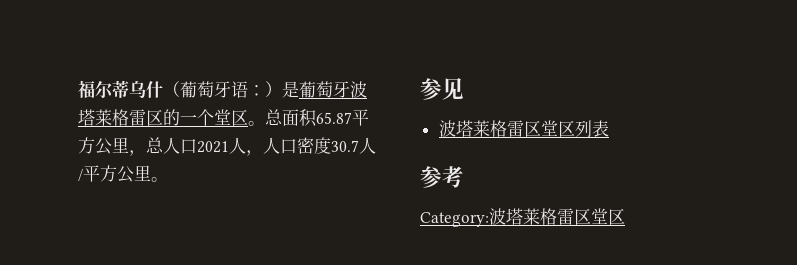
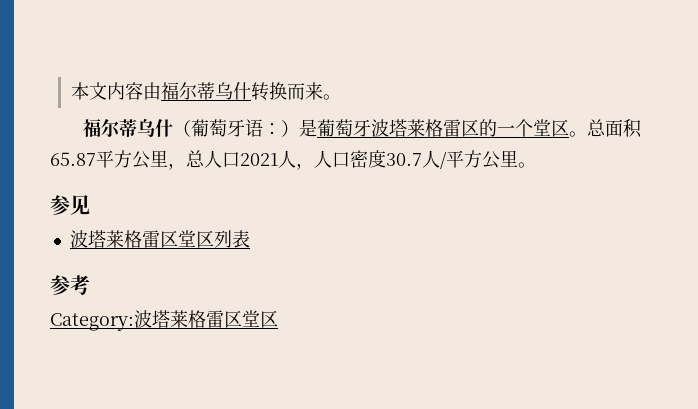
+ 本文内容由福尔蒂乌什转换而来。

